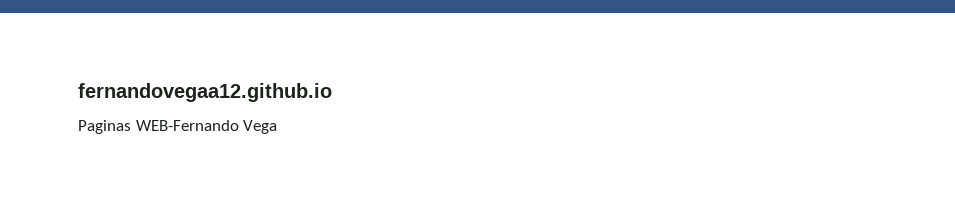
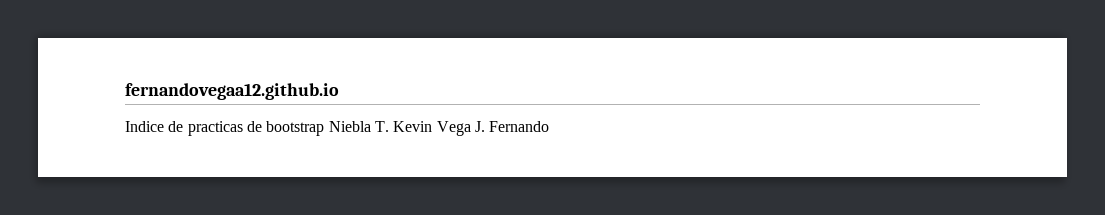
- Paginas WEB-Fernando Vega
+ Indice de practicas de bootstrap Niebla T. Kevin Vega J. Fernando

